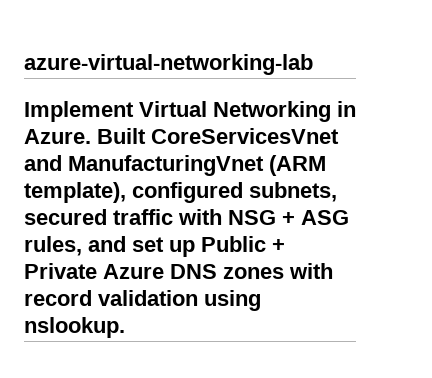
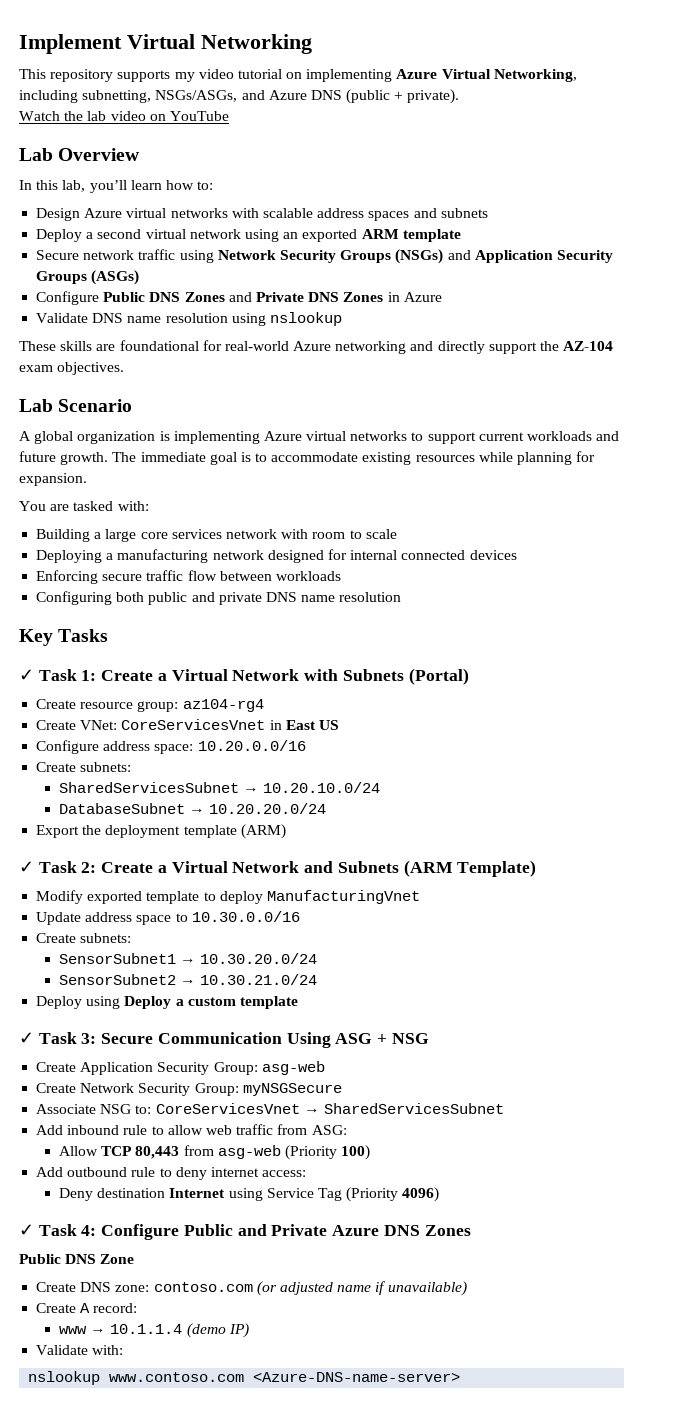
- azure-virtual-networking-lab
- Implement Virtual Networking in Azure. Built CoreServicesVnet and ManufacturingVnet (ARM template), configured subnets, secured traffic with NSG + ASG rules, and set up Public + Private Azure DNS zones with record validation using nslookup.
+ Implement Virtual Networking
+ This repository supports my video tutorial on implementing Azure Virtual Networking, including subnetting, NSGs/ASGs, and Azure DNS (public + private).
+ Watch the lab video on YouTube
+ Lab Overview
+ In this lab, you’ll learn how to:
+ Design Azure virtual networks with scalable address spaces and subnets
+ Deploy a second virtual network using an exported ARM template
+ Secure network traffic using Network Security Groups (NSGs) and Application Security Groups (ASGs)
+ Configure Public DNS Zones and Private DNS Zones in Azure
+ Validate DNS name resolution using nslookup
+ These skills are foundational for real-world Azure networking and directly support the AZ-104 exam objectives.
+ Lab Scenario
+ A global organization is implementing Azure virtual networks to support current workloads and future growth. The immediate goal is to accommodate existing resources while planning for expansion.
+ You are tasked with:
+ Building a large core services network with room to scale
+ Deploying a manufacturing network designed for internal connected devices
+ Enforcing secure traffic flow between workloads
+ Configuring both public and private DNS name resolution
+ Key Tasks
+ ✓ Task 1: Create a Virtual Network with Subnets (Portal)
+ Create resource group: az104-rg4
+ Create VNet: CoreServicesVnet in East US
+ Configure address space: 10.20.0.0/16
+ Create subnets:
+ SharedServicesSubnet → 10.20.10.0/24
+ DatabaseSubnet → 10.20.20.0/24
+ Export the deployment template (ARM)
+ ✓ Task 2: Create a Virtual Network and Subnets (ARM Template)
+ Modify exported template to deploy ManufacturingVnet
+ Update address space to 10.30.0.0/16
+ Create subnets:
+ SensorSubnet1 → 10.30.20.0/24
+ SensorSubnet2 → 10.30.21.0/24
+ Deploy using Deploy a custom template
+ ✓ Task 3: Secure Communication Using ASG + NSG
+ Create Application Security Group: asg-web
+ Create Network Security Group: myNSGSecure
+ Associate NSG to: CoreServicesVnet → SharedServicesSubnet
+ Add inbound rule to allow web traffic from ASG:
+ Allow TCP 80,443 from asg-web (Priority 100)
+ Add outbound rule to deny internet access:
+ Deny destination Internet using Service Tag (Priority 4096)
+ ✓ Task 4: Configure Public and Private Azure DNS Zones
+ Public DNS Zone
+ Create DNS zone: contoso.com (or adjusted name if unavailable)
+ Create A record:
+ www → 10.1.1.4 (demo IP)
+ Validate with:
+ nslookup www.contoso.com <Azure-DNS-name-server>

